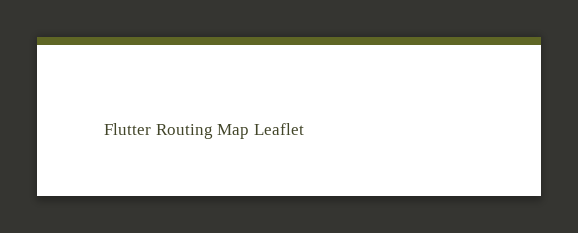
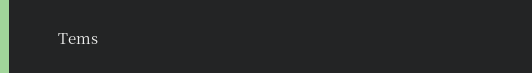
- Flutter Routing Map Leaflet
+ Tems

